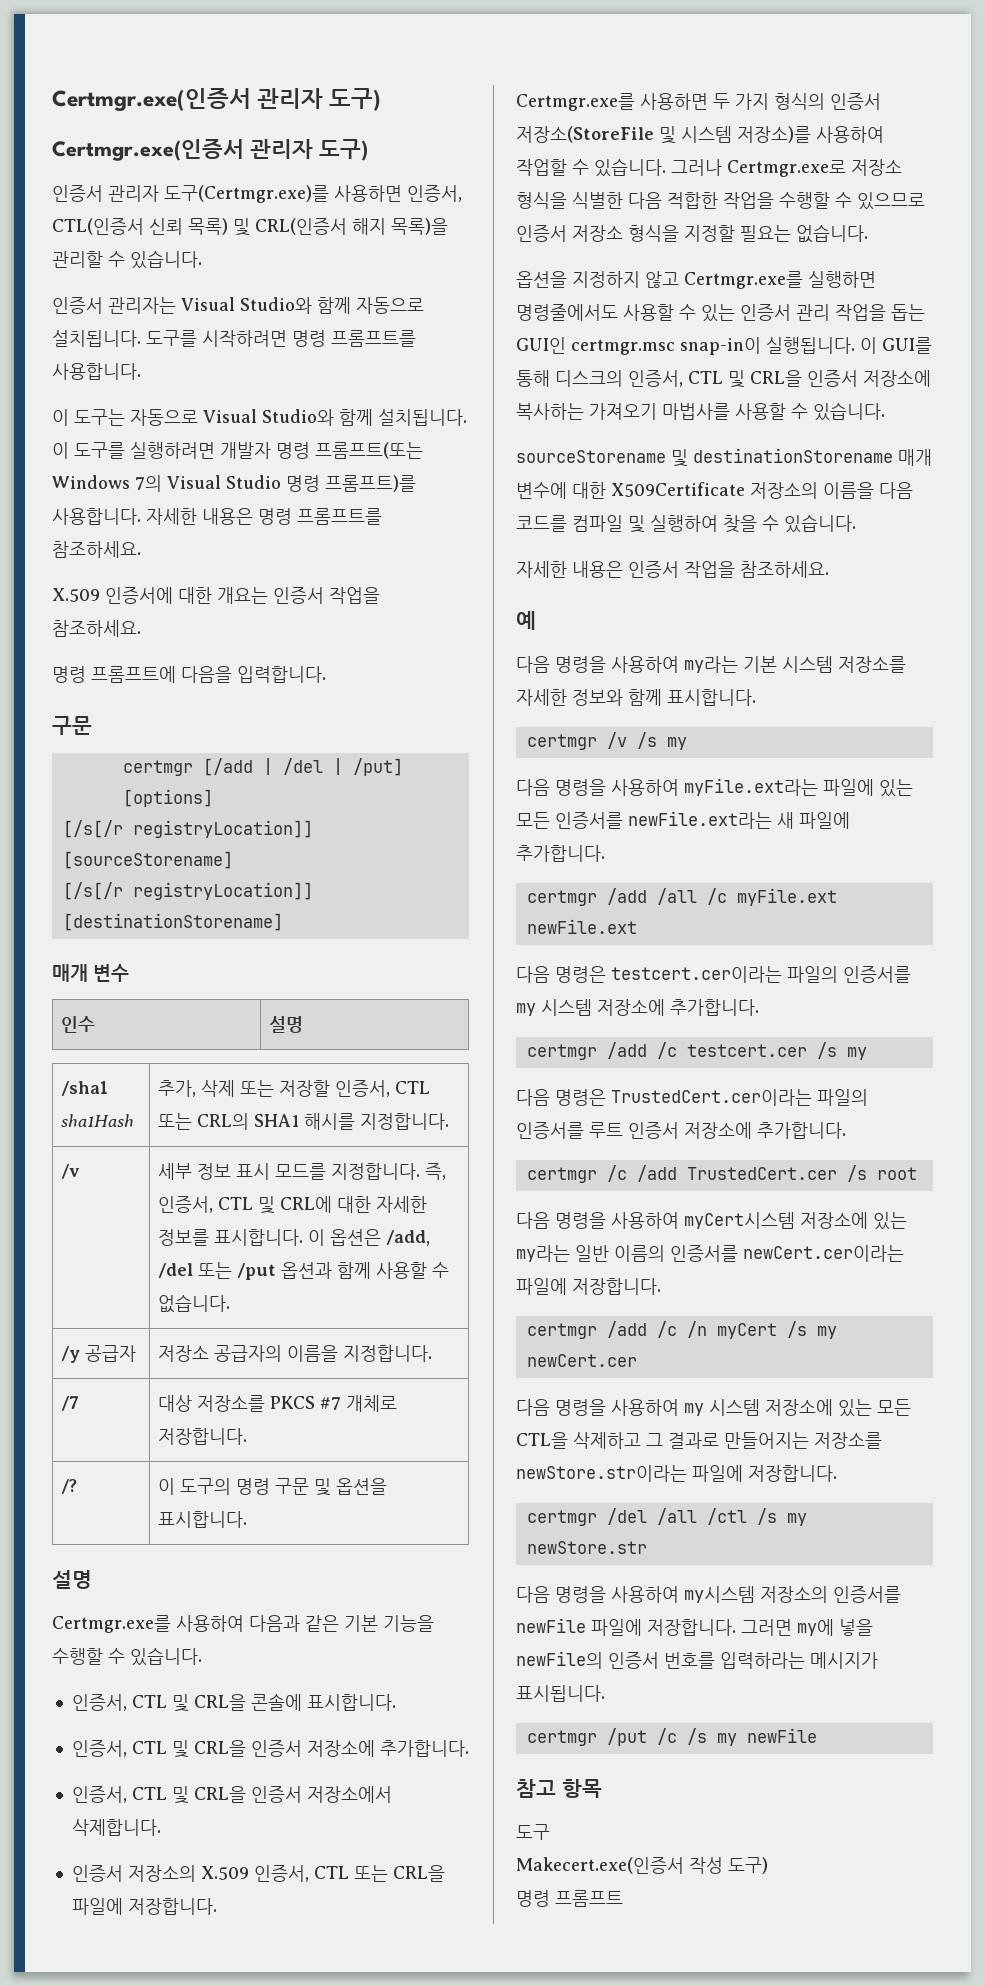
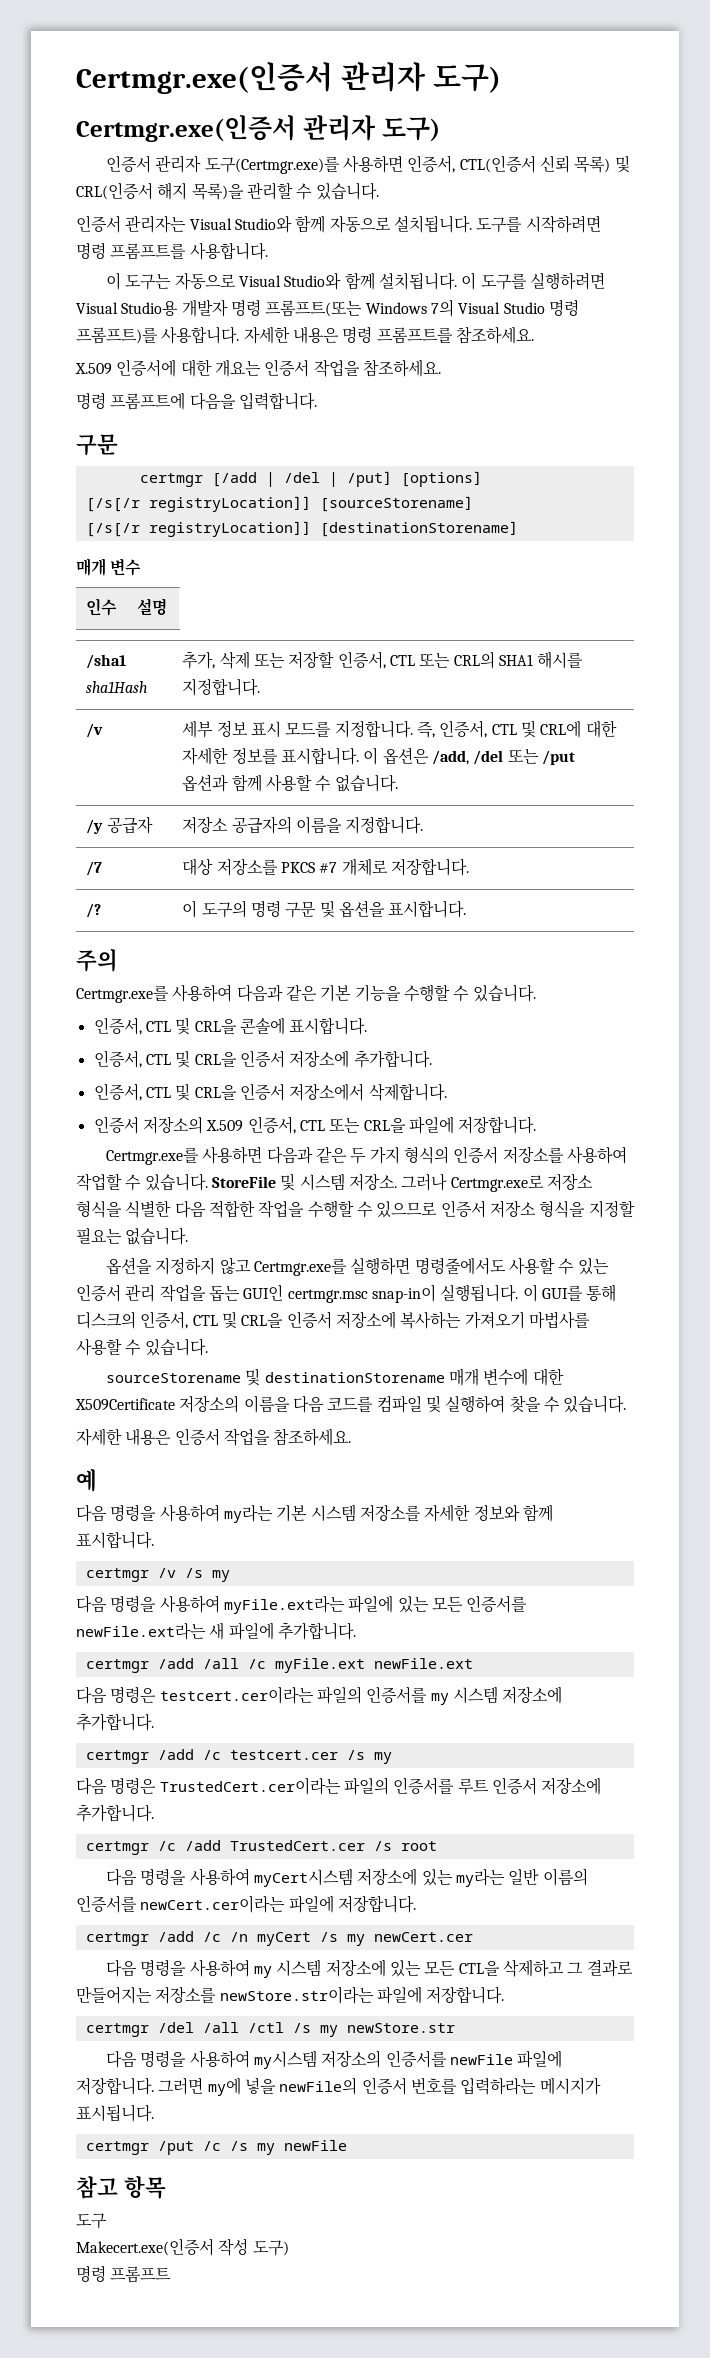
- 이 도구를 실행하려면 개발자 명령 프롬프트(또는 Windows 7의 Visual Studio 명령 프롬프트)를 사용합니다.
+ 이 도구를 실행하려면 Visual Studio용 개발자 명령 프롬프트(또는 Windows 7의 Visual Studio 명령 프롬프트)를 사용합니다.
  /? | 이 도구의 명령 구문 및 옵션을 표시합니다.
- 설명
+ 주의
- Certmgr.exe를 사용하면 두 가지 형식의 인증서 저장소(StoreFile 및 시스템 저장소)를 사용하여 작업할 수 있습니다.
+ Certmgr.exe를 사용하면 다음과 같은 두 가지 형식의 인증서 저장소를 사용하여 작업할 수 있습니다. StoreFile 및 시스템 저장소.

